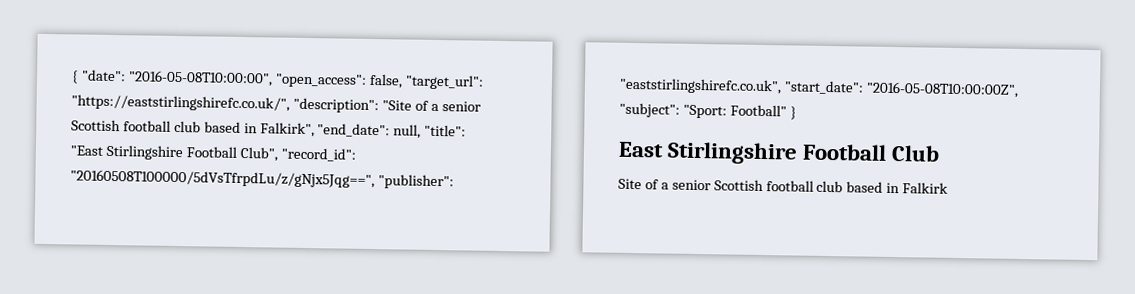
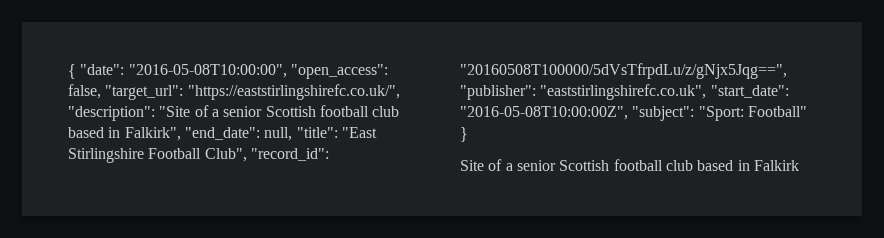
- East Stirlingshire Football Club

